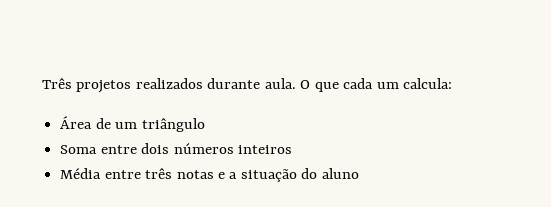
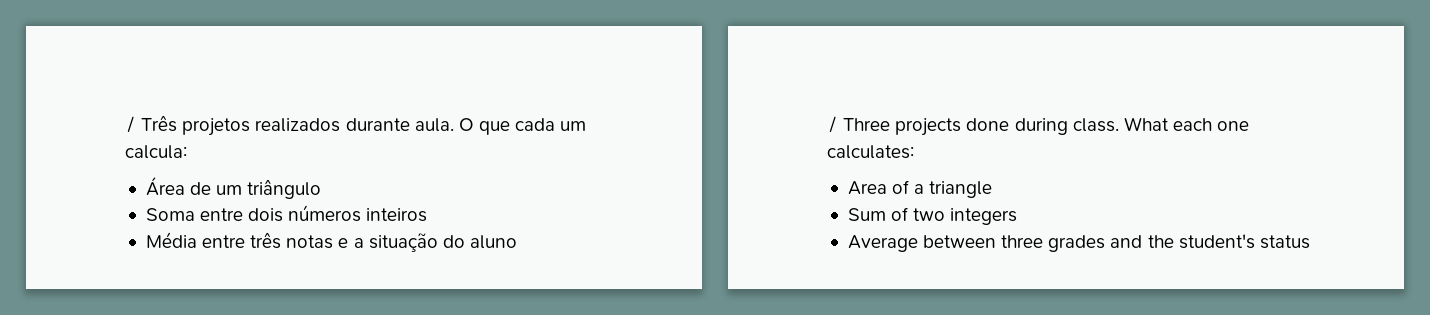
- Três projetos realizados durante aula.
+ ∕ Três projetos realizados durante aula.
+ ∕ Three projects done during class. What each one calculates:
+ Area of a triangle
+ Sum of two integers
+ Average between three grades and the student's status

